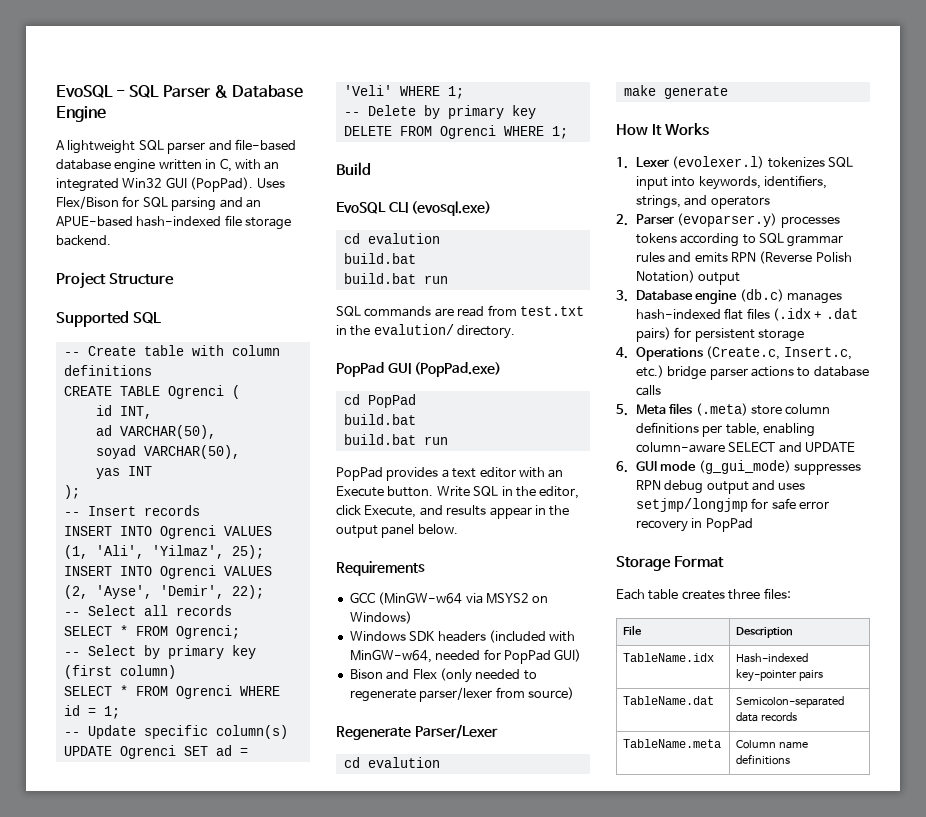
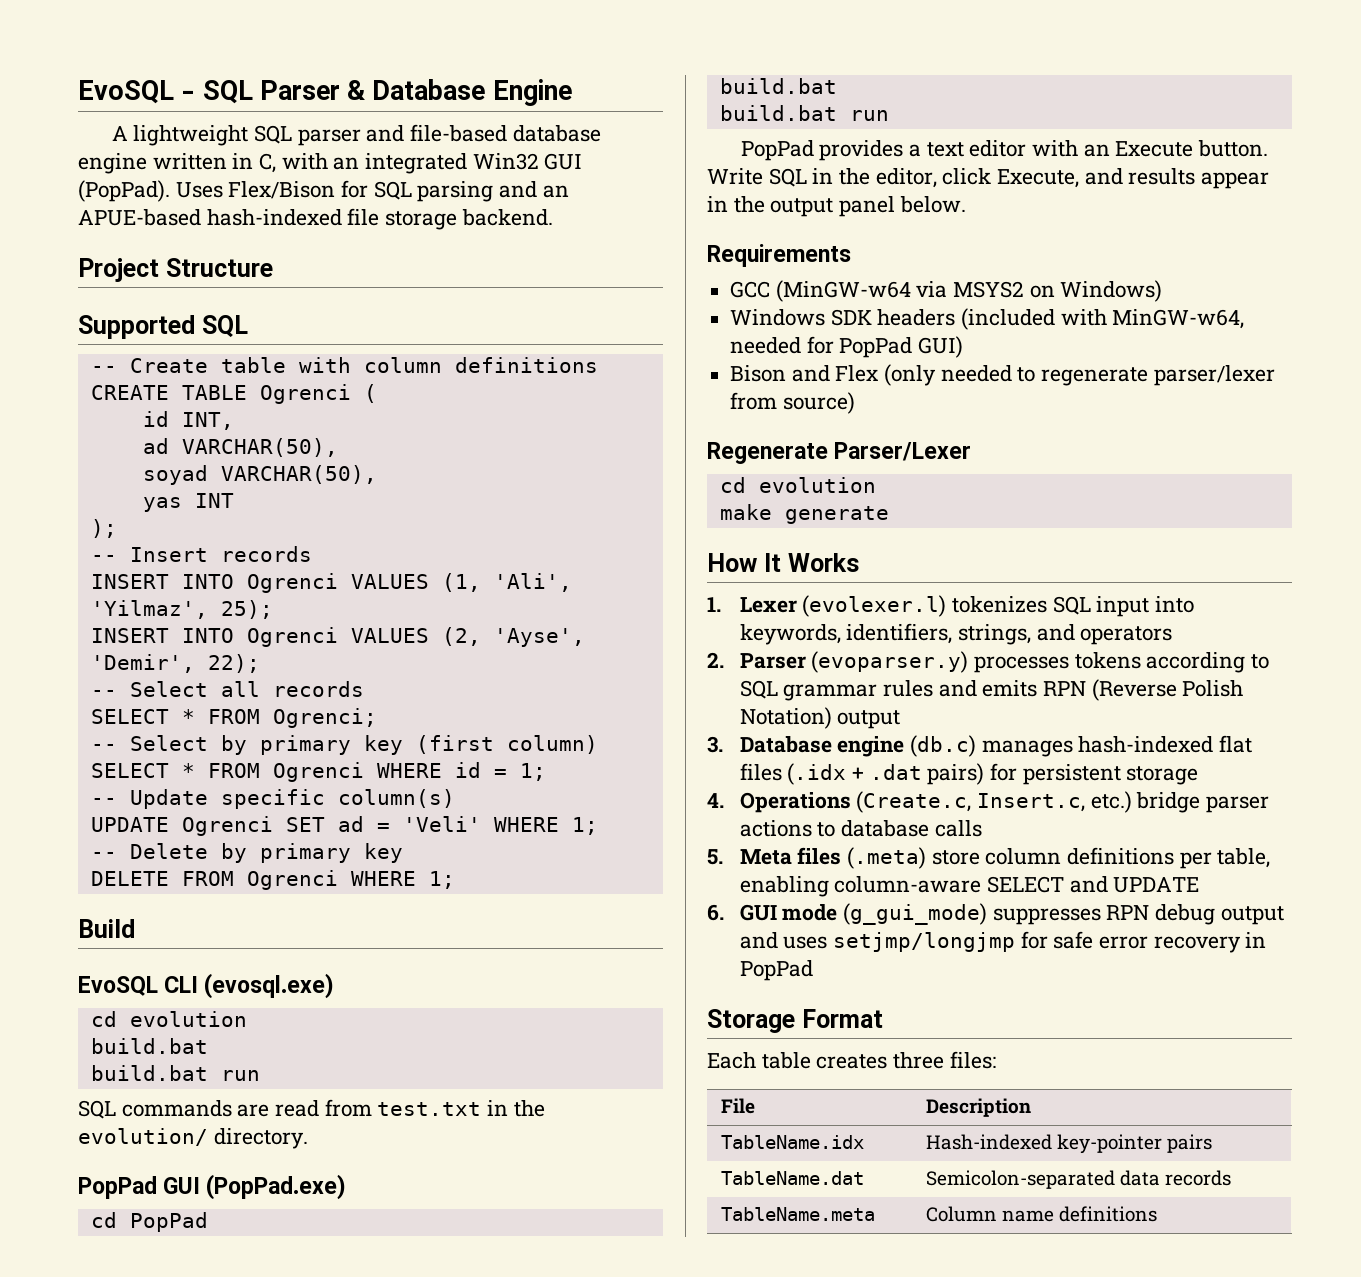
  EvoSQL CLI (evosql.exe)
- cd evalution
+ cd evolution
- SQL commands are read from test.txt in the evalution/ directory.
+ SQL commands are read from test.txt in the evolution/ directory.
  Regenerate Parser/Lexer
- cd evalution
+ cd evolution

